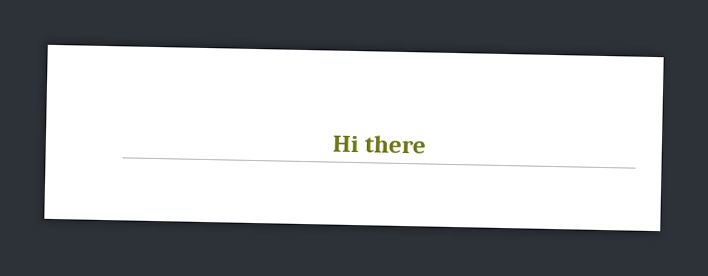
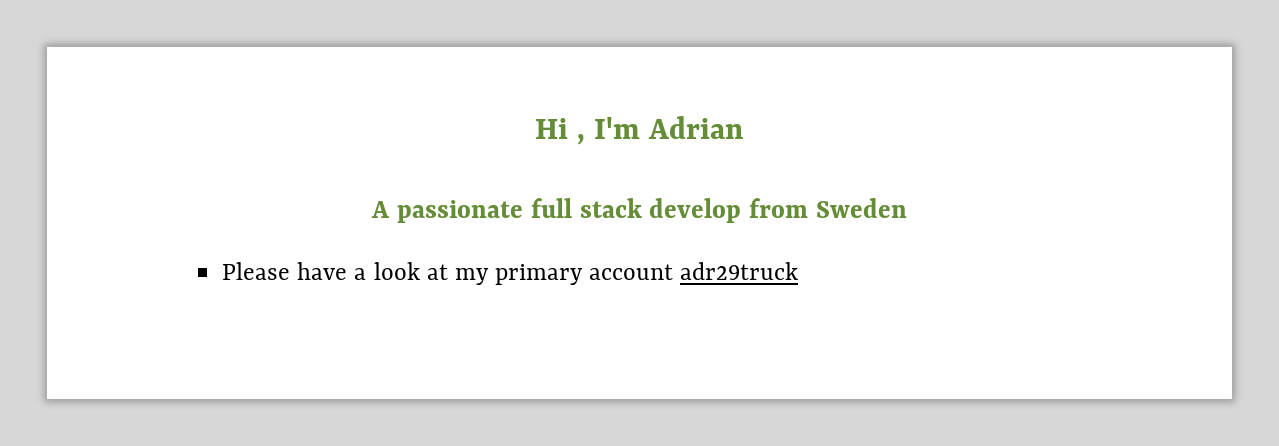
- Hi there
+ Hi , I'm Adrian
+ A passionate full stack develop from Sweden
+ Please have a look at my primary account adr29truck

